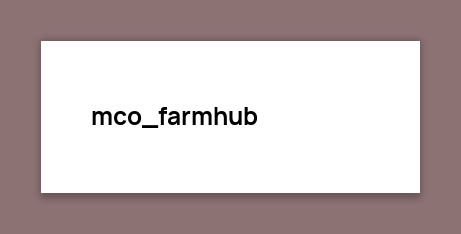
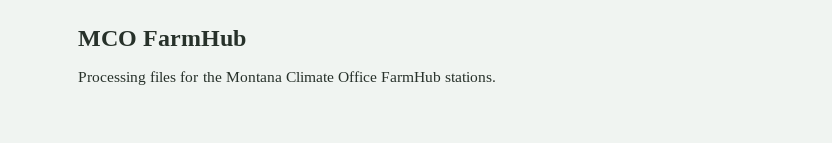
- mco_farmhub
+ MCO FarmHub
+ Processing files for the Montana Climate Office FarmHub stations.

